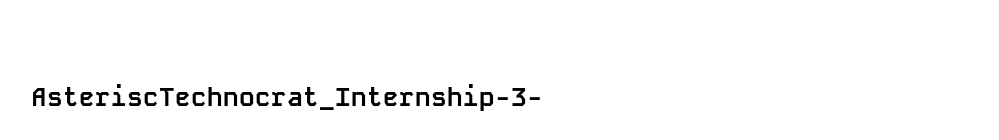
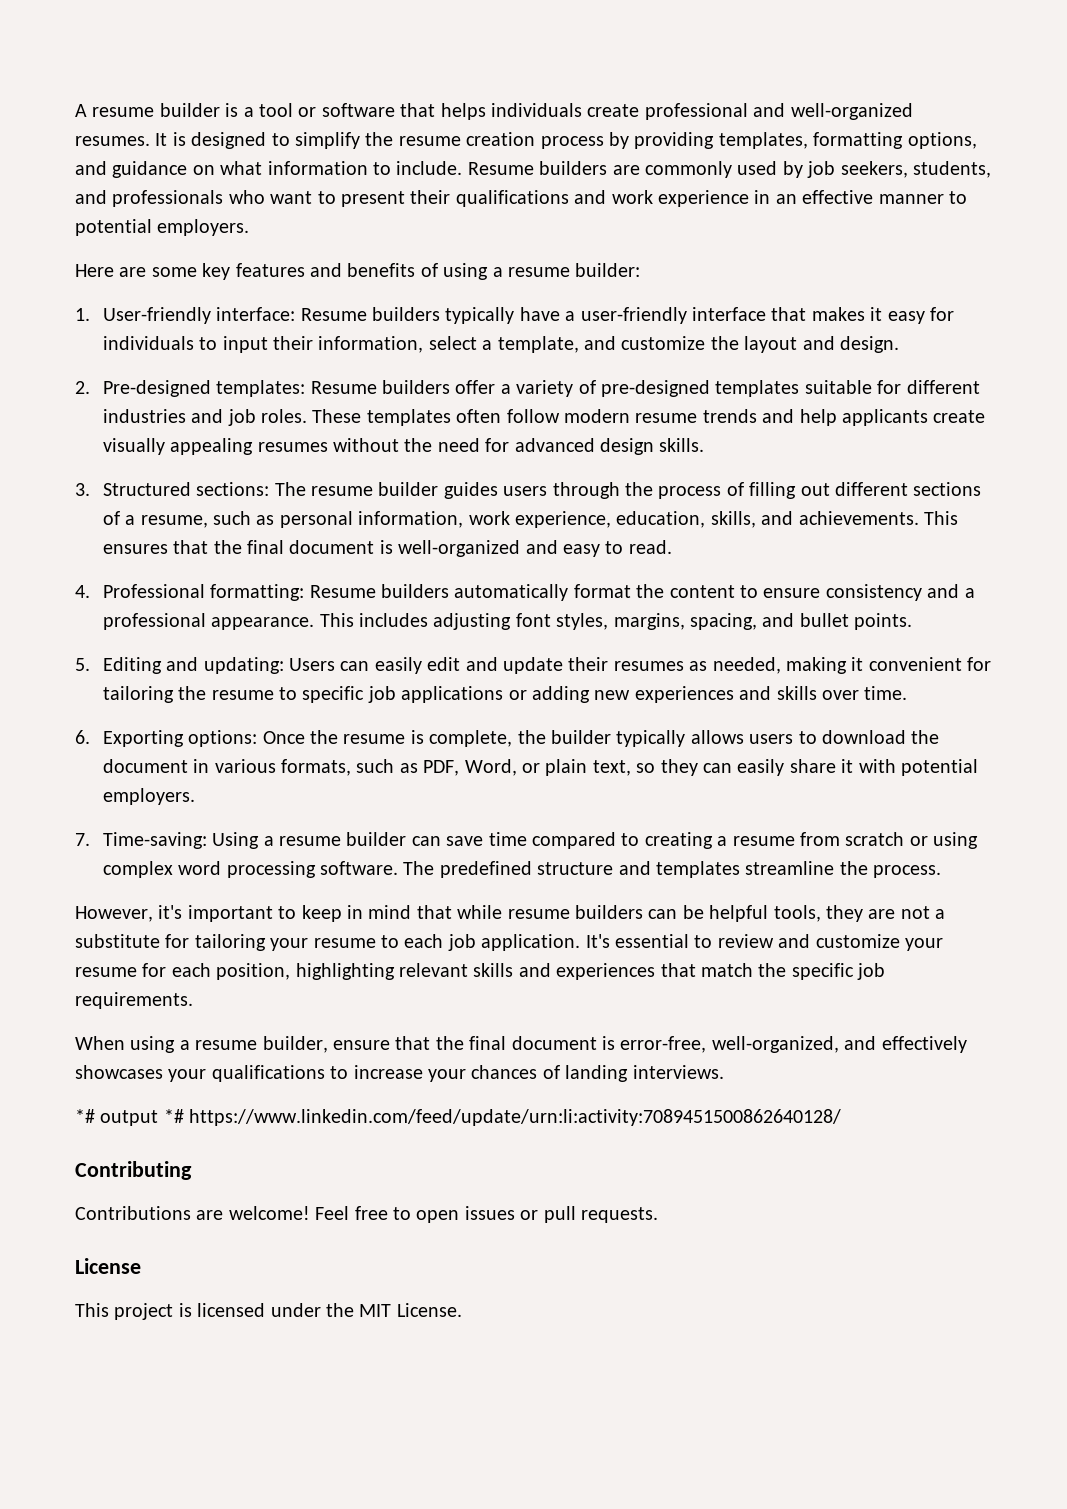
- AsteriscTechnocrat_Internship-3-
+ A resume builder is a tool or software that helps individuals create professional and well-organized resumes. It is designed to simplify the resume creation process by providing templates, formatting options, and guidance on what information to include. Resume builders are commonly used by job seekers, students, and professionals who want to present their qualifications and work experience in an effective manner to potential employers.
+ Here are some key features and benefits of using a resume builder:
+ 1. User-friendly interface: Resume builders typically have a user-friendly interface that makes it easy for individuals to input their information, select a template, and customize the layout and design.
+ 2. Pre-designed templates: Resume builders offer a variety of pre-designed templates suitable for different industries and job roles. These templates often follow modern resume trends and help applicants create visually appealing resumes without the need for advanced design skills.
+ 3. Structured sections: The resume builder guides users through the process of filling out different sections of a resume, such as personal information, work experience, education, skills, and achievements. This ensures that the final document is well-organized and easy to read.
+ 4. Professional formatting: Resume builders automatically format the content to ensure consistency and a professional appearance. This includes adjusting font styles, margins, spacing, and bullet points.
+ 5. Editing and updating: Users can easily edit and update their resumes as needed, making it convenient for tailoring the resume to specific job applications or adding new experiences and skills over time.
+ 6. Exporting options: Once the resume is complete, the builder typically allows users to download the document in various formats, such as PDF, Word, or plain text, so they can easily share it with potential employers.
+ 7. Time-saving: Using a resume builder can save time compared to creating a resume from scratch or using complex word processing software. The predefined structure and templates streamline the process.
+ However, it's important to keep in mind that while resume builders can be helpful tools, they are not a substitute for tailoring your resume to each job application. It's essential to review and customize your resume for each position, highlighting relevant skills and experiences that match the specific job requirements.
+ When using a resume builder, ensure that the final document is error-free, well-organized, and effectively showcases your qualifications to increase your chances of landing interviews.
+ *# output *# https://www.linkedin.com/feed/update/urn:li:activity:7089451500862640128/
+ Contributing
+ Contributions are welcome! Feel free to open issues or pull requests.
+ License
+ This project is licensed under the MIT License.

